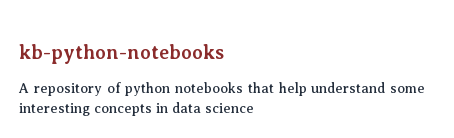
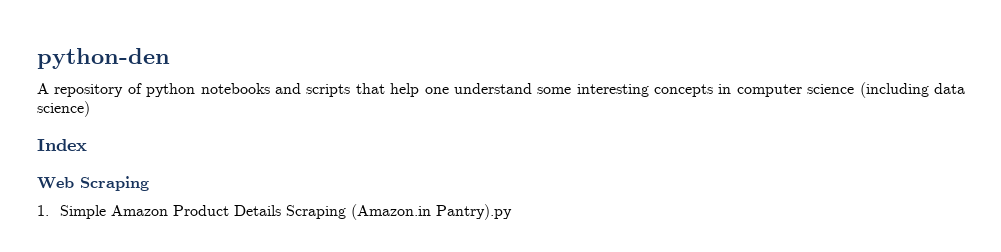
- kb-python-notebooks
+ python-den
- A repository of python notebooks that help understand some interesting concepts in data science
+ A repository of python notebooks and scripts that help one understand some interesting concepts in computer science (including data science)
+ Index
+ Web Scraping
+ 1. Simple Amazon Product Details Scraping (Amazon.in Pantry).py

